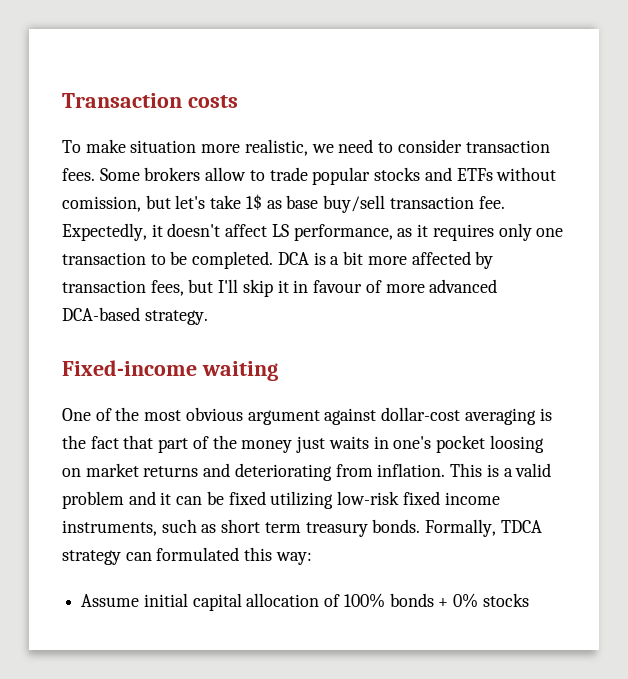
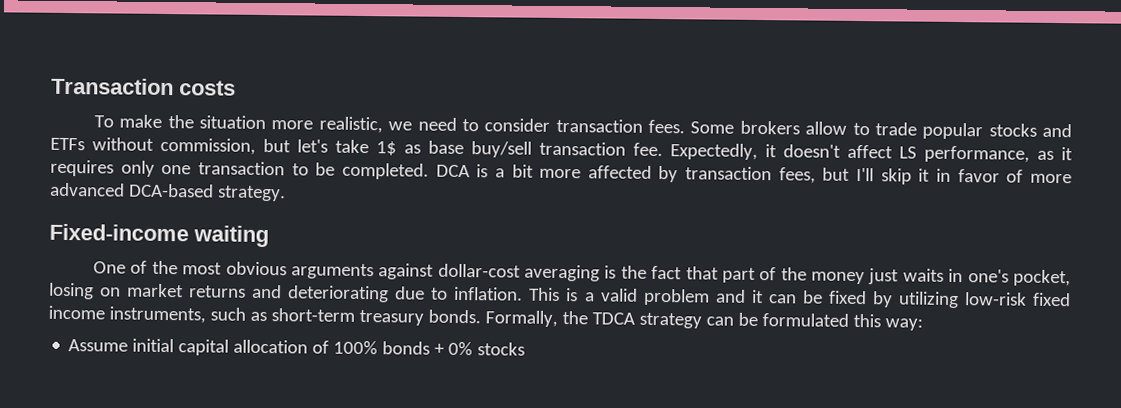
- To make situation more realistic, we need to consider transaction fees.
+ To make the situation more realistic, we need to consider transaction fees.
- Some brokers allow to trade popular stocks and ETFs without comission, but let's take 1$ as base buy/sell transaction fee.
+ Some brokers allow to trade popular stocks and ETFs without commission, but let's take 1$ as base buy/sell transaction fee.
- DCA is a bit more affected by transaction fees, but I'll skip it in favour of more advanced DCA-based strategy.
+ DCA is a bit more affected by transaction fees, but I'll skip it in favor of more advanced DCA-based strategy.
- One of the most obvious argument against dollar-cost averaging is the fact that part of the money just waits in one's pocket loosing on market returns and deteriorating from inflation.
+ One of the most obvious arguments against dollar-cost averaging is the fact that part of the money just waits in one's pocket, losing on market returns and deteriorating due to inflation.
- This is a valid problem and it can be fixed utilizing low-risk fixed income instruments, such as short term treasury bonds.
+ This is a valid problem and it can be fixed by utilizing low-risk fixed income instruments, such as short-term treasury bonds.
- Formally, TDCA strategy can formulated this way:
+ Formally, the TDCA strategy can be formulated this way:

